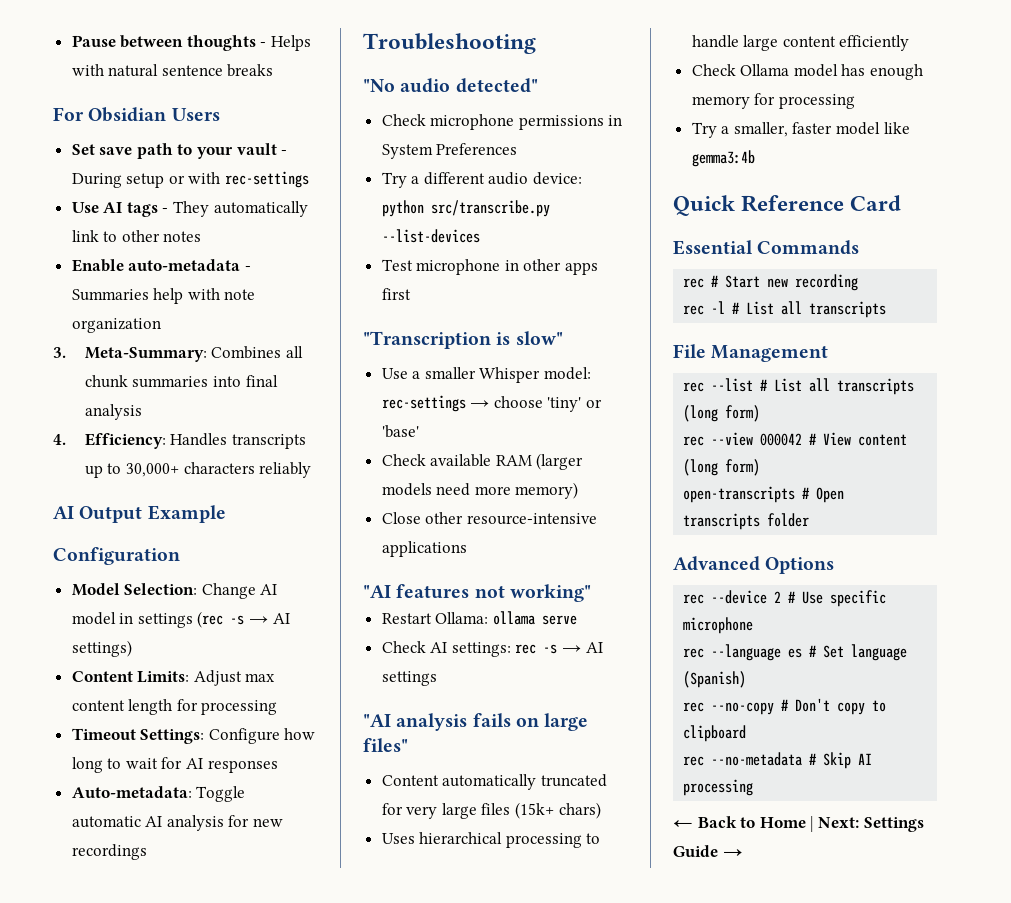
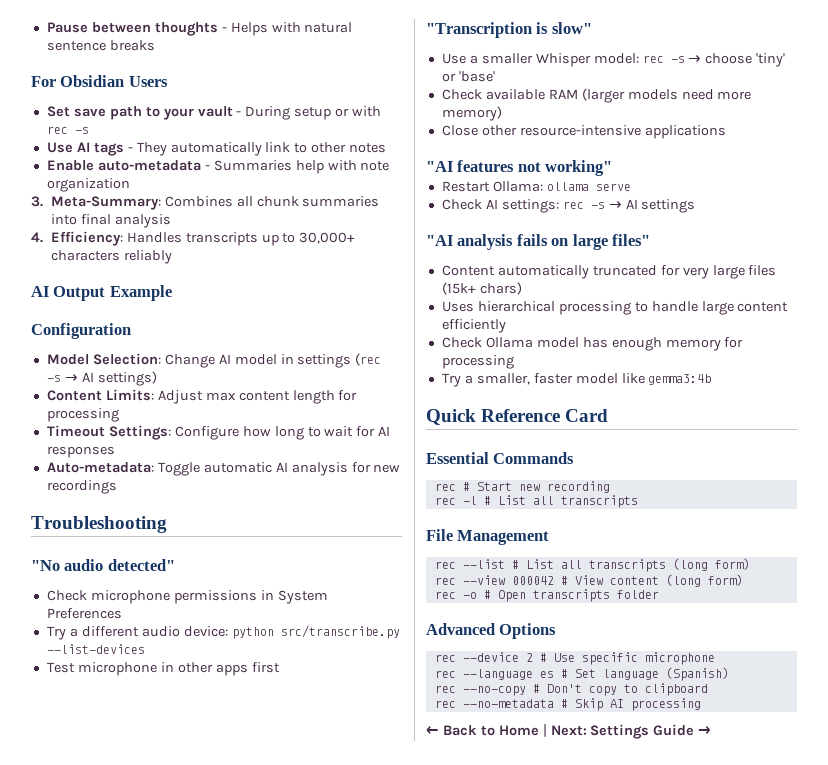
- Set save path to your vault - During setup or with rec-settings
+ Set save path to your vault - During setup or with rec -s
- Use a smaller Whisper model: rec-settings → choose 'tiny' or 'base'
+ Use a smaller Whisper model: rec -s → choose 'tiny' or 'base'
- open-transcripts # Open transcripts folder
+ rec -o # Open transcripts folder

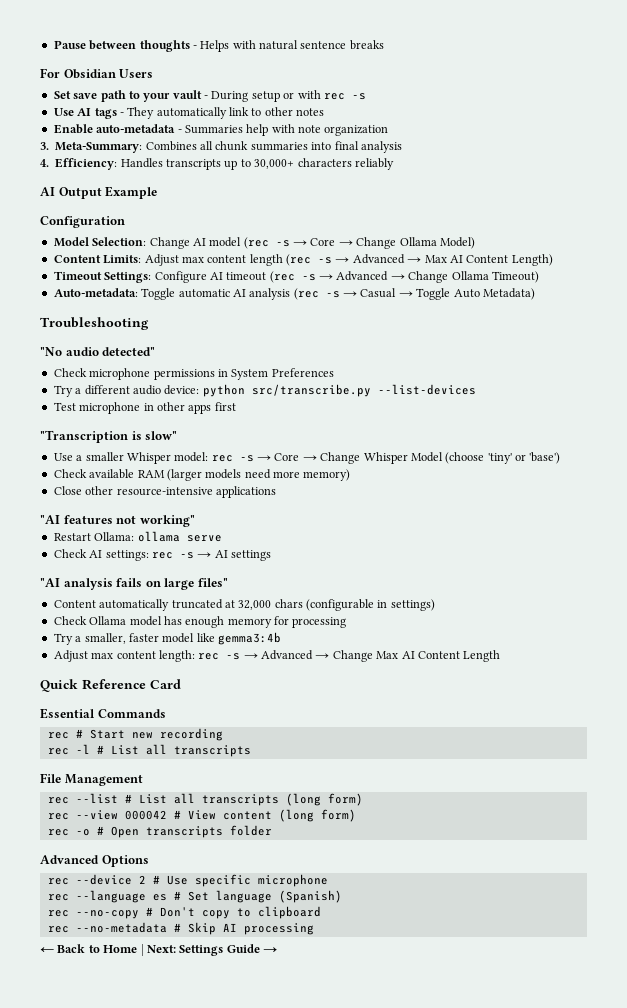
- Model Selection: Change AI model in settings (rec -s → AI settings)
+ Model Selection: Change AI model (rec -s → Core → Change Ollama Model)
- Content Limits: Adjust max content length for processing
- Timeout Settings: Configure how long to wait for AI responses
+ Content Limits: Adjust max content length (rec -s → Advanced → Max AI Content Length)
+ Timeout Settings: Configure AI timeout (rec -s → Advanced → Change Ollama Timeout)
- Auto-metadata: Toggle automatic AI analysis for new recordings
+ Auto-metadata: Toggle automatic AI analysis (rec -s → Casual → Toggle Auto Metadata)
- Use a smaller Whisper model: rec -s → choose 'tiny' or 'base'
+ Use a smaller Whisper model: rec -s → Core → Change Whisper Model (choose 'tiny' or 'base')
- Content automatically truncated for very large files (15k+ chars)
- Uses hierarchical processing to handle large content efficiently
+ Content automatically truncated at 32,000 chars (configurable in settings)
+ Adjust max content length: rec -s → Advanced → Change Max AI Content Length

